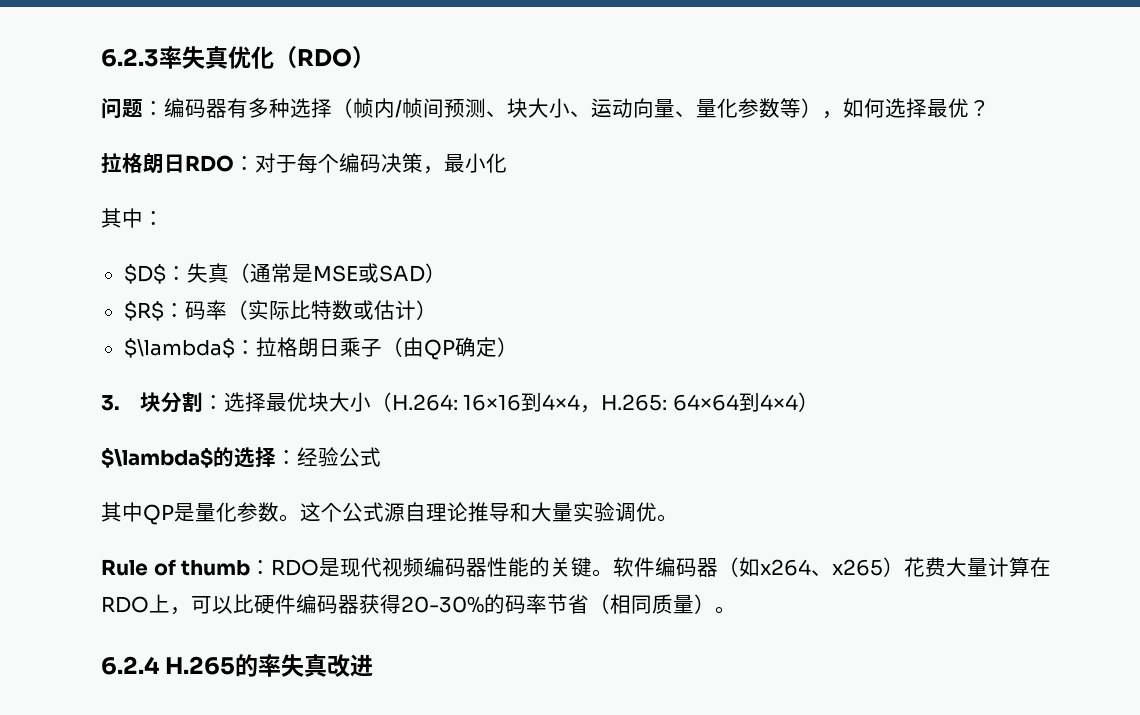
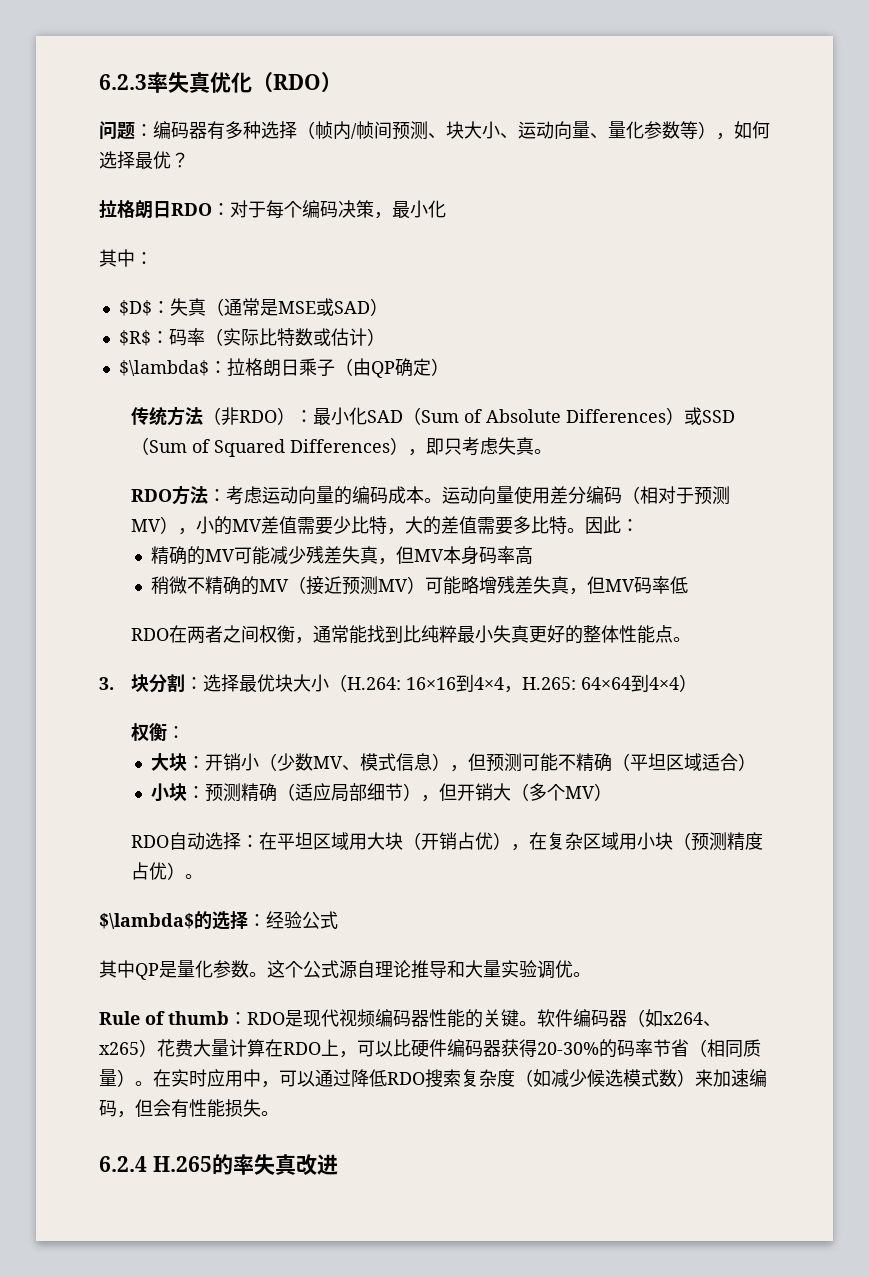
+ 传统方法（非RDO）：最小化SAD（Sum of Absolute Differences）或SSD（Sum of Squared Differences），即只考虑失真。
+ RDO方法：考虑运动向量的编码成本。运动向量使用差分编码（相对于预测MV），小的MV差值需要少比特，大的差值需要多比特。因此：
+ 精确的MV可能减少残差失真，但MV本身码率高
+ 稍微不精确的MV（接近预测MV）可能略增残差失真，但MV码率低
+ RDO在两者之间权衡，通常能找到比纯粹最小失真更好的整体性能点。
+ 权衡：
+ 大块：开销小（少数MV、模式信息），但预测可能不精确（平坦区域适合）
+ 小块：预测精确（适应局部细节），但开销大（多个MV）
+ RDO自动选择：在平坦区域用大块（开销占优），在复杂区域用小块（预测精度占优）。
+ 在实时应用中，可以通过降低RDO搜索复杂度（如减少候选模式数）来加速编码，但会有性能损失。

